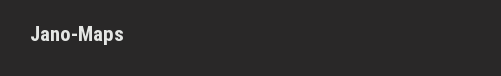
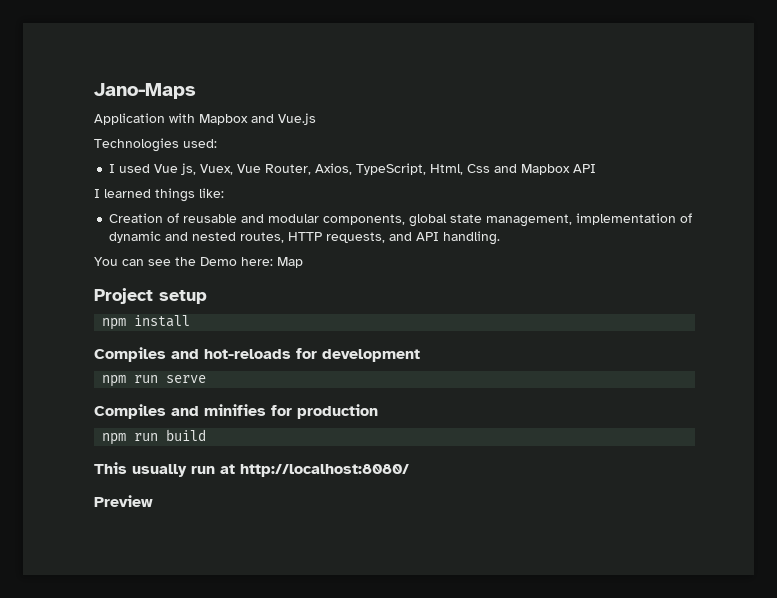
+ Application with Mapbox and Vue.js
+ Technologies used:
+ I used Vue js, Vuex, Vue Router, Axios, TypeScript, Html, Css and Mapbox API
+ I learned things like:
+ Creation of reusable and modular components, global state management, implementation of dynamic and nested routes, HTTP requests, and API handling.
+ You can see the Demo here: Map
+ Project setup
+ npm install
+ Compiles and hot-reloads for development
+ npm run serve
+ Compiles and minifies for production
+ npm run build
+ This usually run at http://localhost:8080/
+ Preview

